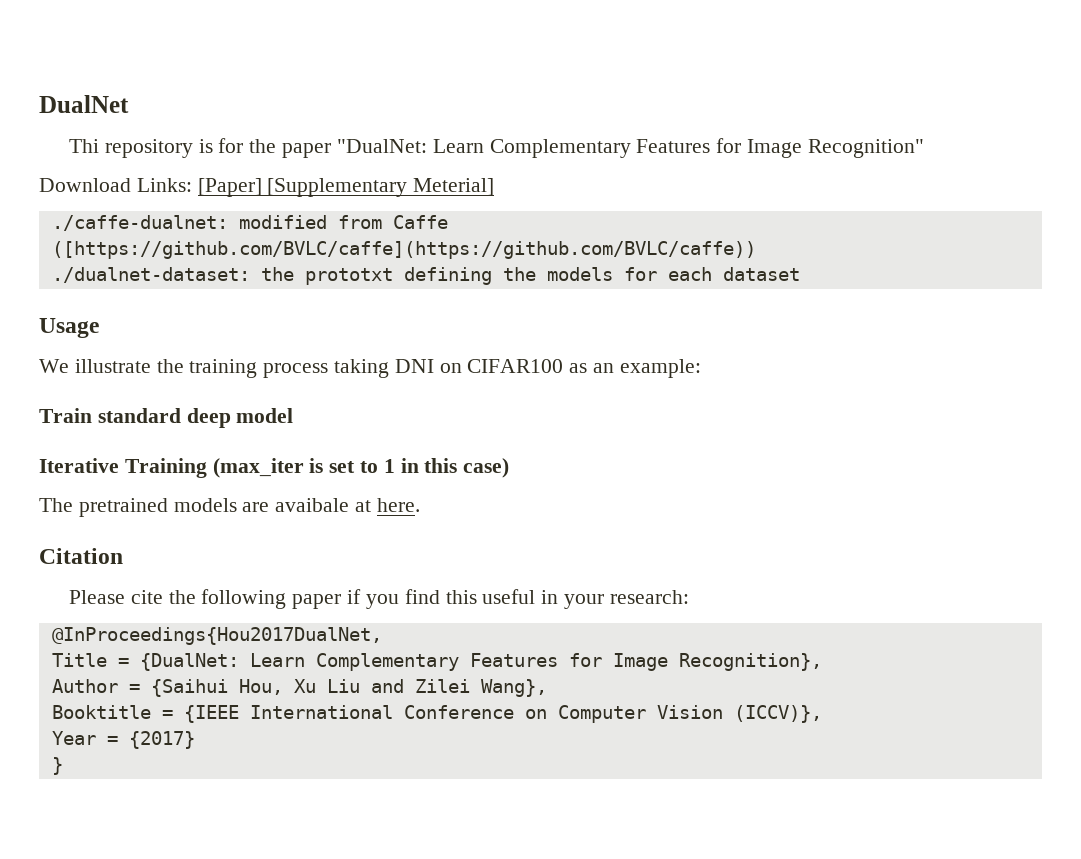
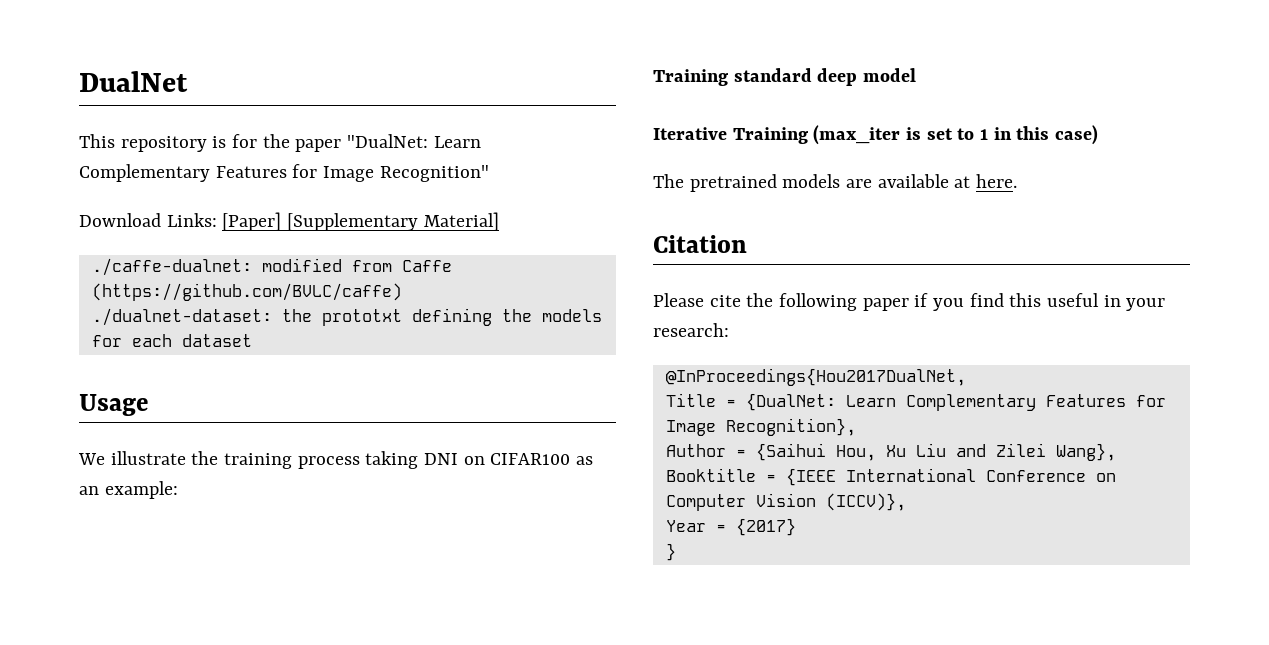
- Thi repository is for the paper "DualNet: Learn Complementary Features for Image Recognition"
+ This repository is for the paper "DualNet: Learn Complementary Features for Image Recognition"
- Download Links: [Paper] [Supplementary Meterial]
+ Download Links: [Paper] [Supplementary Material]
- ./caffe-dualnet: modified from Caffe ([https://github.com/BVLC/caffe](https://github.com/BVLC/caffe))
+ ./caffe-dualnet: modified from Caffe (https://github.com/BVLC/caffe)
- Train standard deep model
+ Training standard deep model
- The pretrained models are avaibale at here.
+ The pretrained models are available at here.

